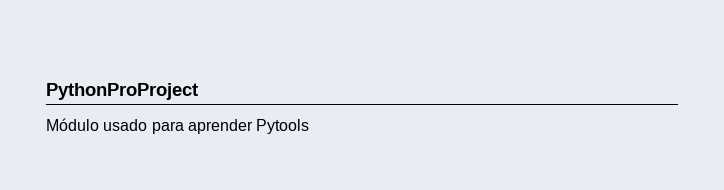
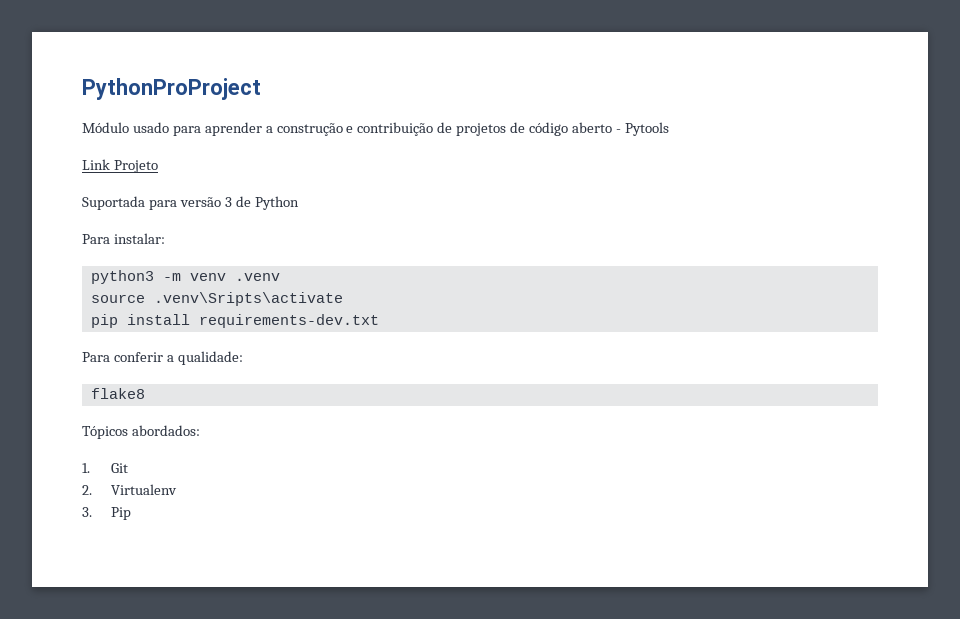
- Módulo usado para aprender Pytools
+ Módulo usado para aprender a construção e contribuição de projetos de código aberto - Pytools
+ Link Projeto
+ Suportada para versão 3 de Python
+ Para instalar:
+ python3 -m venv .venv
+ source .venv\Sripts\activate
+ pip install requirements-dev.txt
+ Para conferir a qualidade:
+ flake8
+ Tópicos abordados:
+ 1. Git
+ 2. Virtualenv
+ 3. Pip

